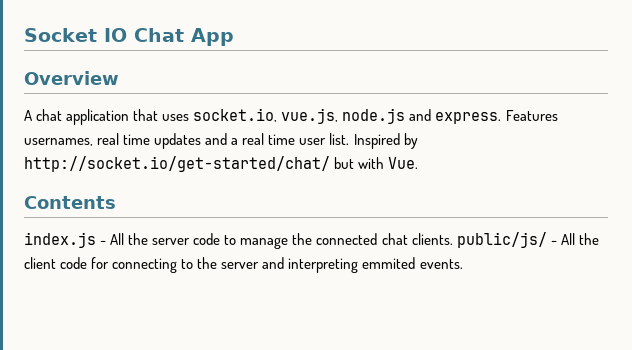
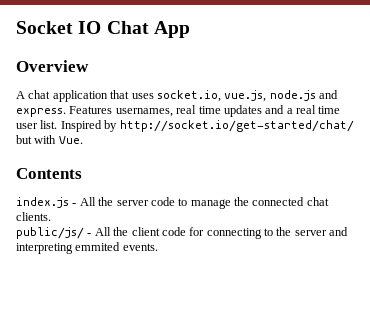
- index.js - All the server code to manage the connected chat clients. public/js/ - All the client code for connecting to the server and interpreting emmited events.
+ index.js - All the server code to manage the connected chat clients.
+ public/js/ - All the client code for connecting to the server and interpreting emmited events.

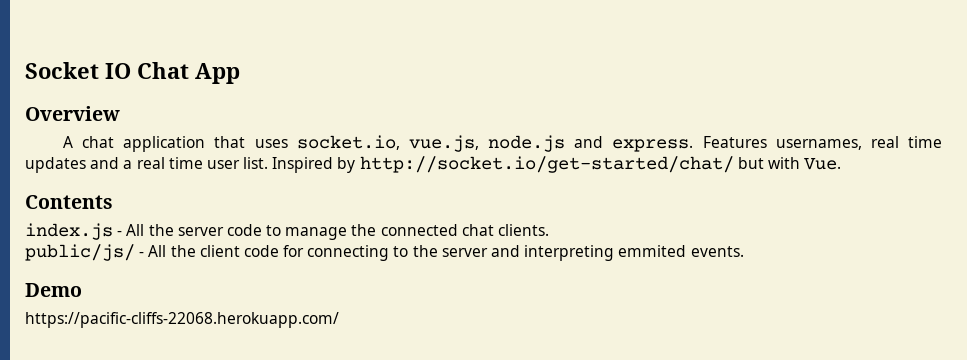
+ Demo
+ https://pacific-cliffs-22068.herokuapp.com/

